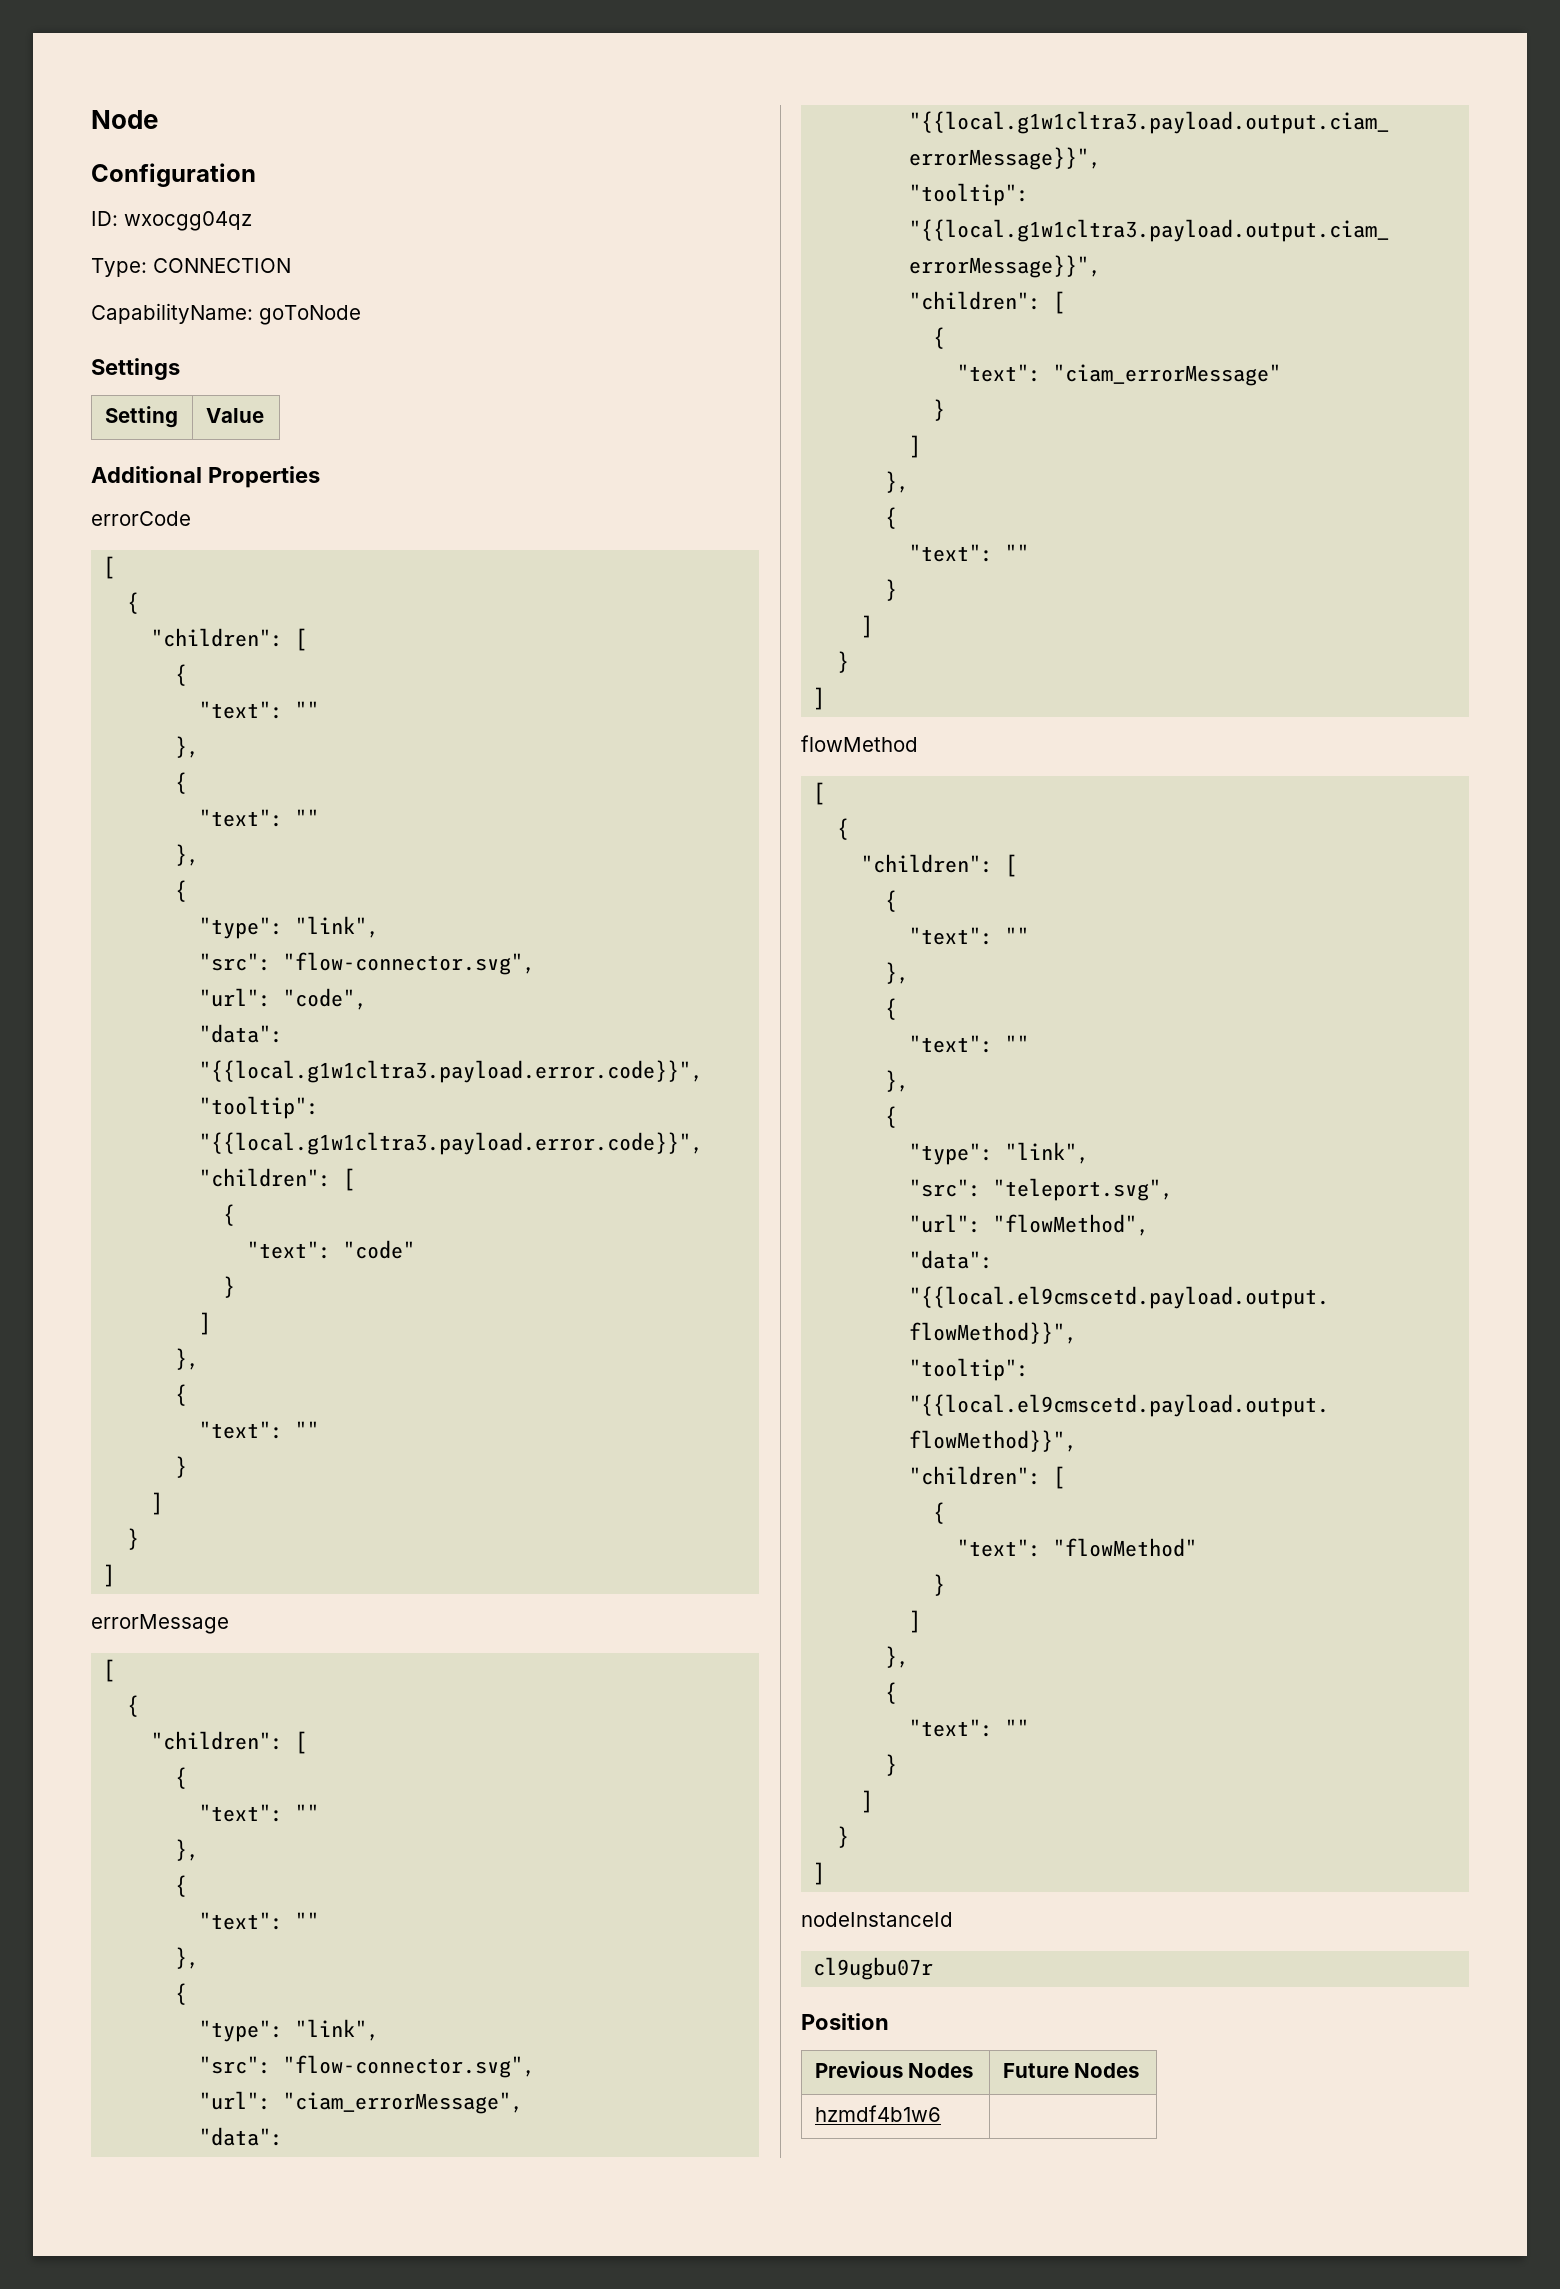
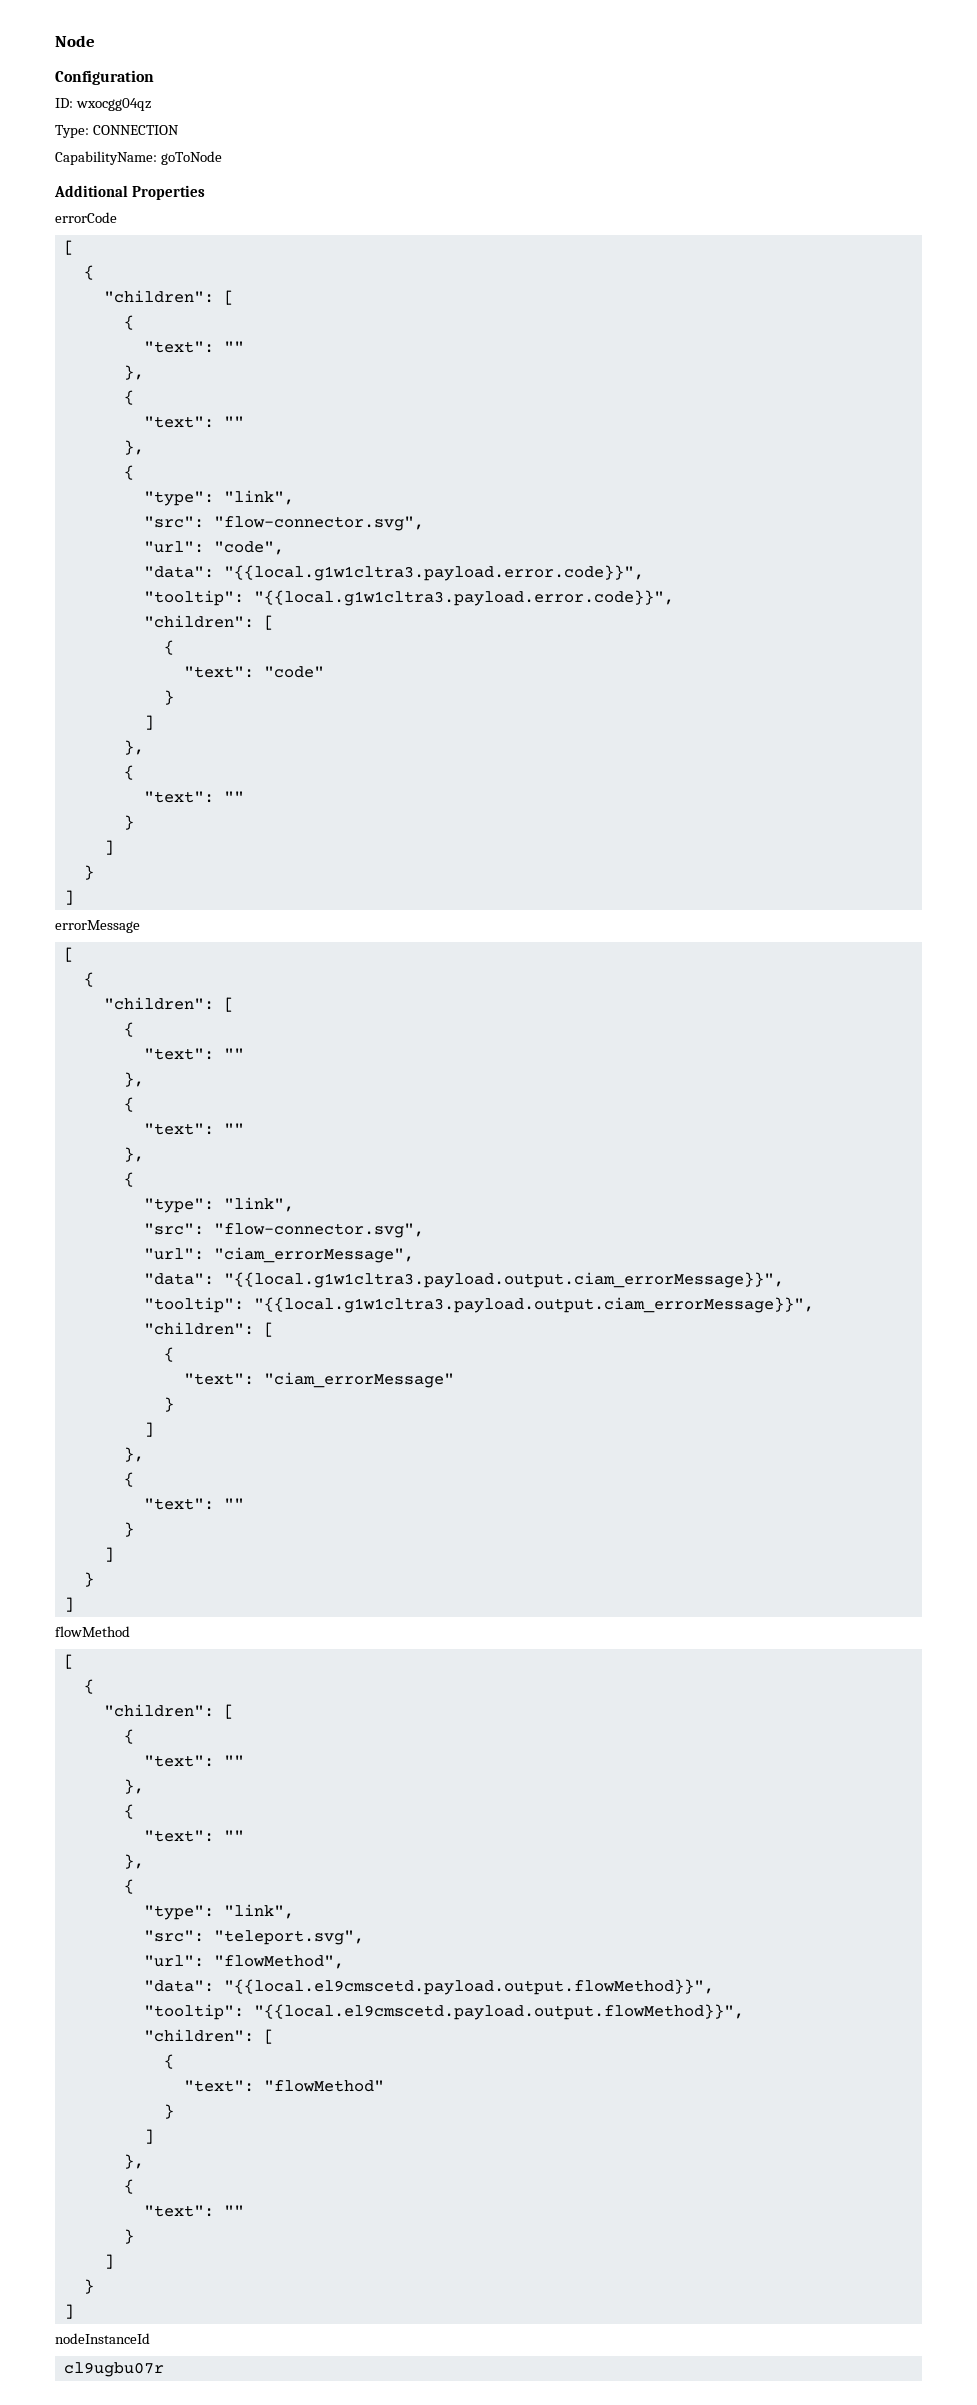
- Settings
- Setting | Value
- Position
- Previous Nodes | Future Nodes
- hzmdf4b1w6 |

